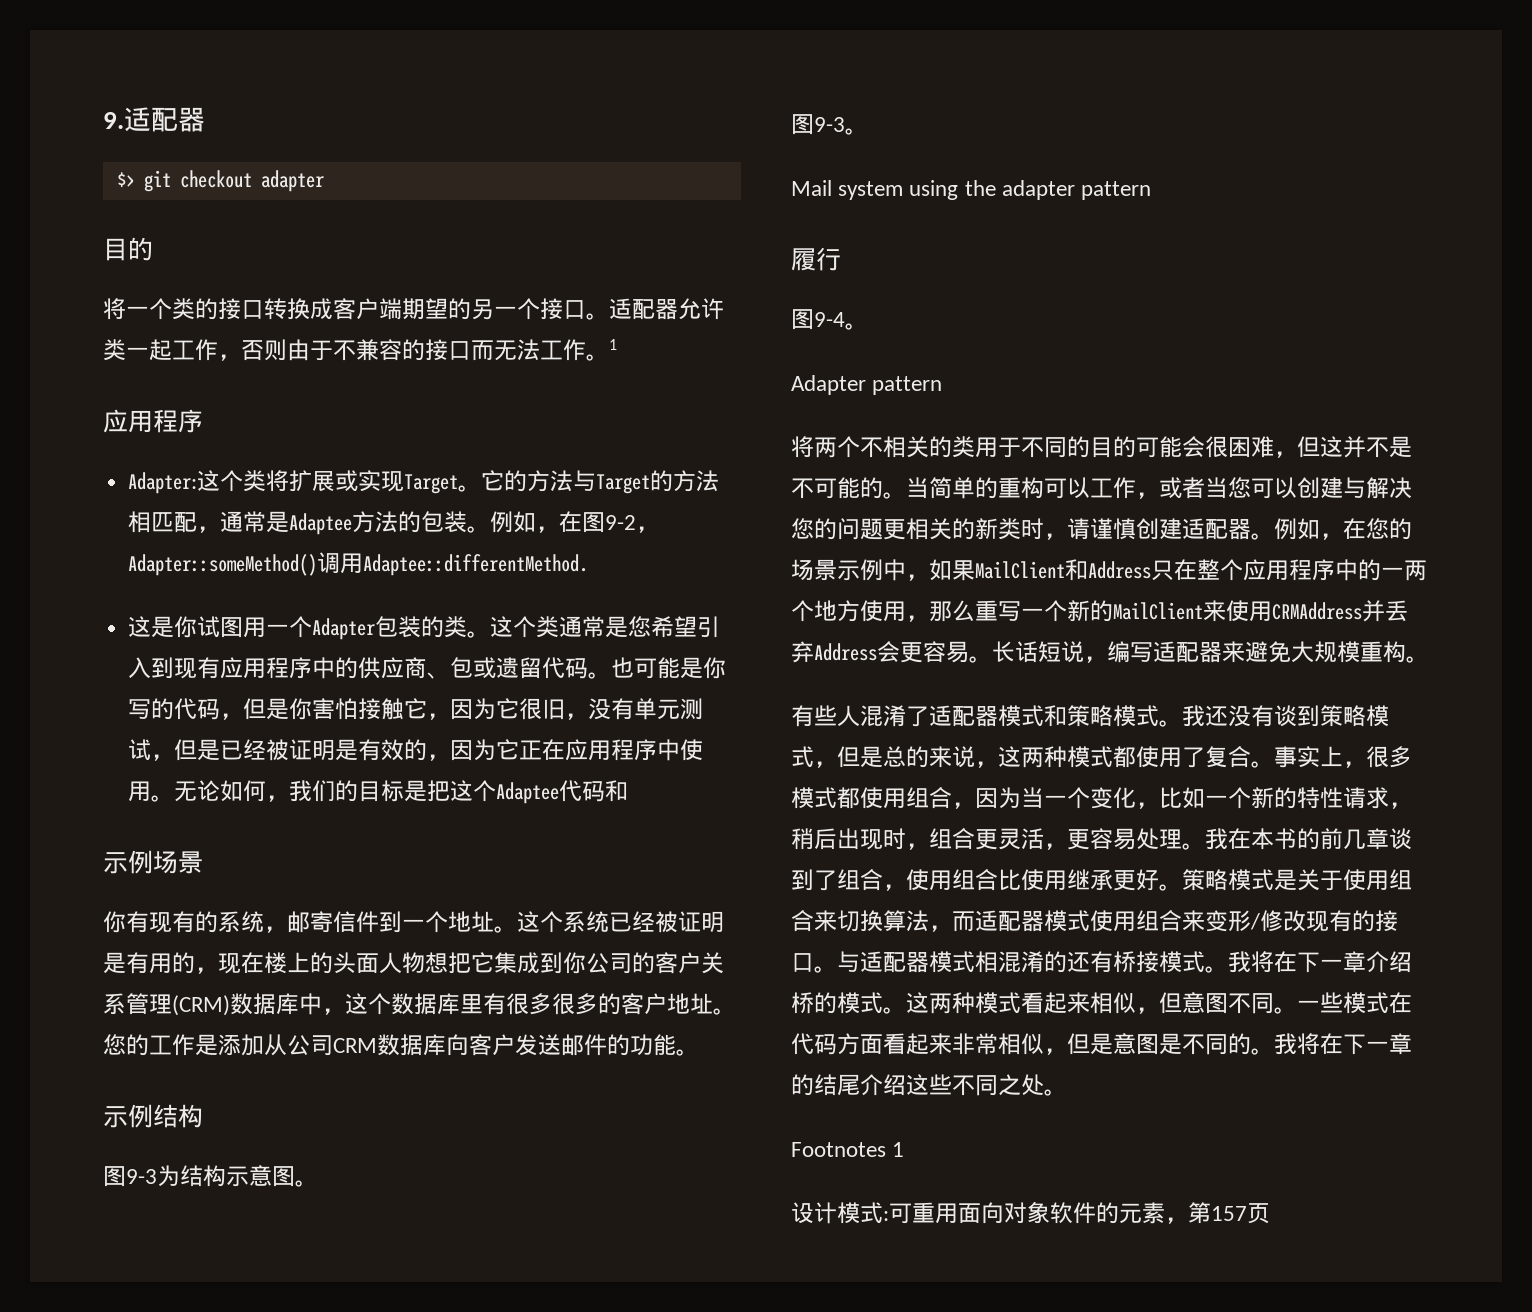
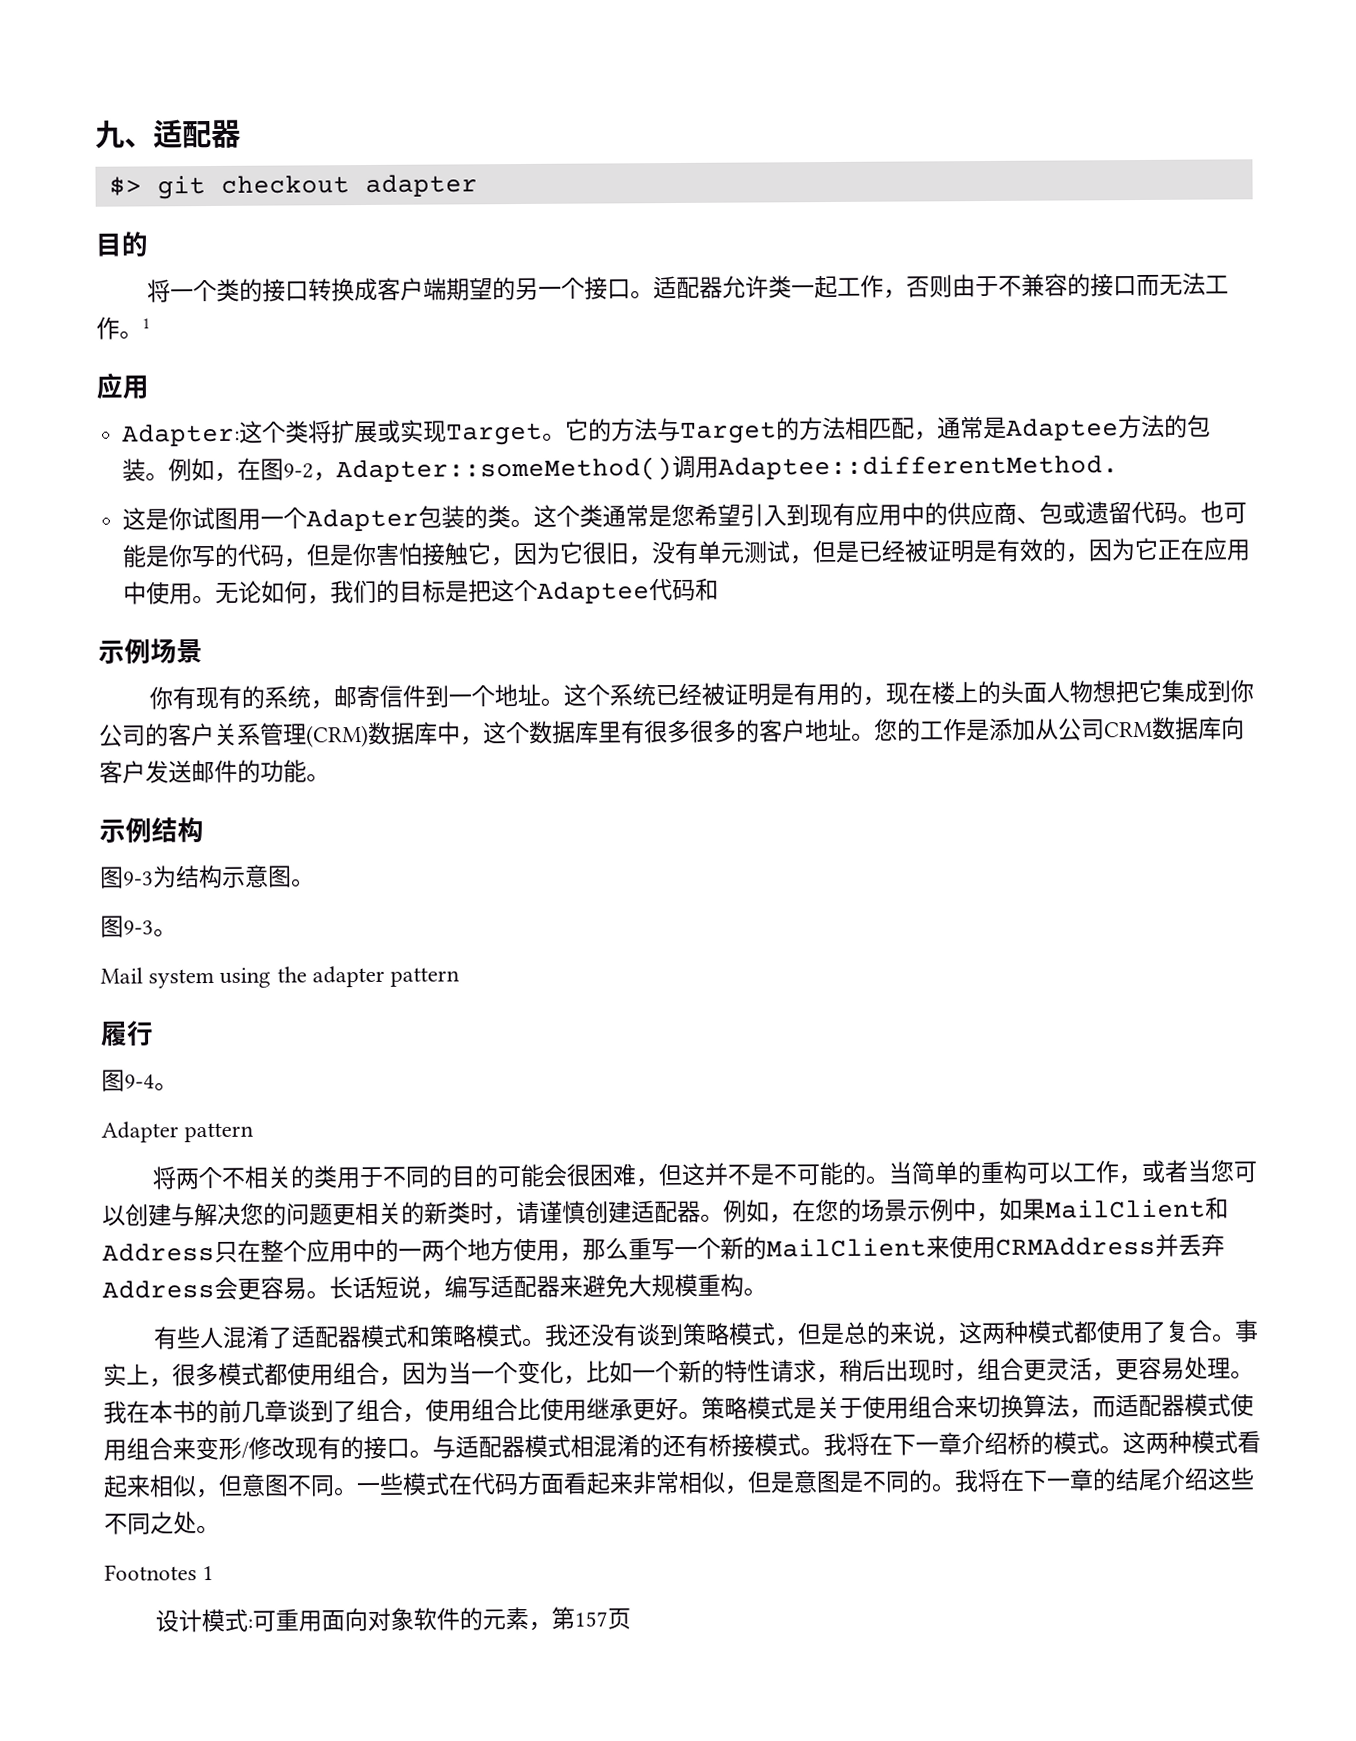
- 9.适配器
+ 九、适配器
  适配器允许类一起工作，否则由于不兼容的接口而无法工作。1
- 应用程序
+ 应用
- 这个类通常是您希望引入到现有应用程序中的供应商、包或遗留代码。
+ 这个类通常是您希望引入到现有应用中的供应商、包或遗留代码。
- 也可能是你写的代码，但是你害怕接触它，因为它很旧，没有单元测试，但是已经被证明是有效的，因为它正在应用程序中使用。
+ 也可能是你写的代码，但是你害怕接触它，因为它很旧，没有单元测试，但是已经被证明是有效的，因为它正在应用中使用。
- 例如，在您的场景示例中，如果MailClient和Address只在整个应用程序中的一两个地方使用，那么重写一个新的MailClient来使用CRMAddress并丢弃Address会更容易。
+ 例如，在您的场景示例中，如果MailClient和Address只在整个应用中的一两个地方使用，那么重写一个新的MailClient来使用CRMAddress并丢弃Address会更容易。

